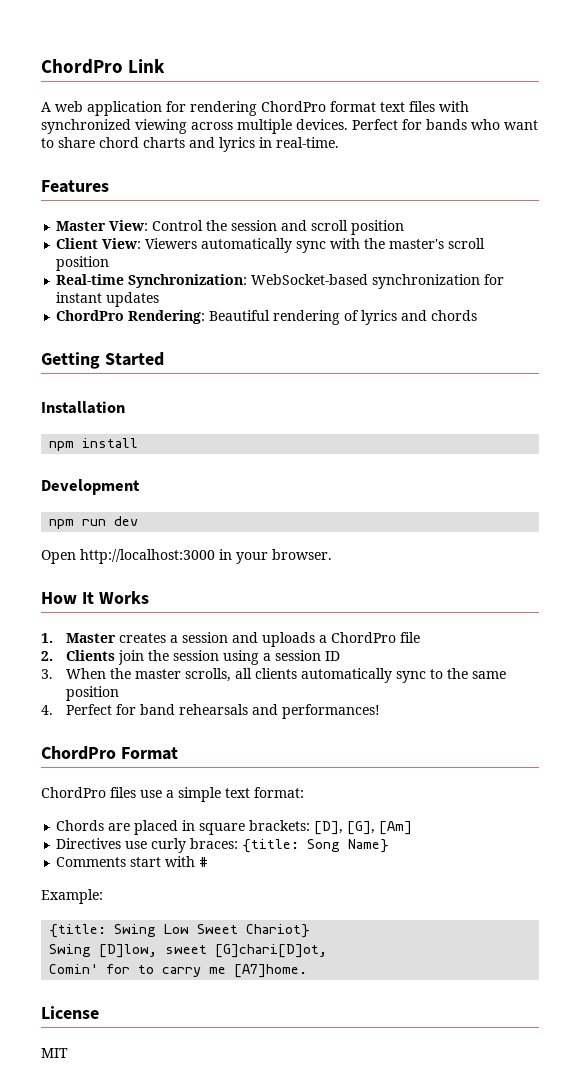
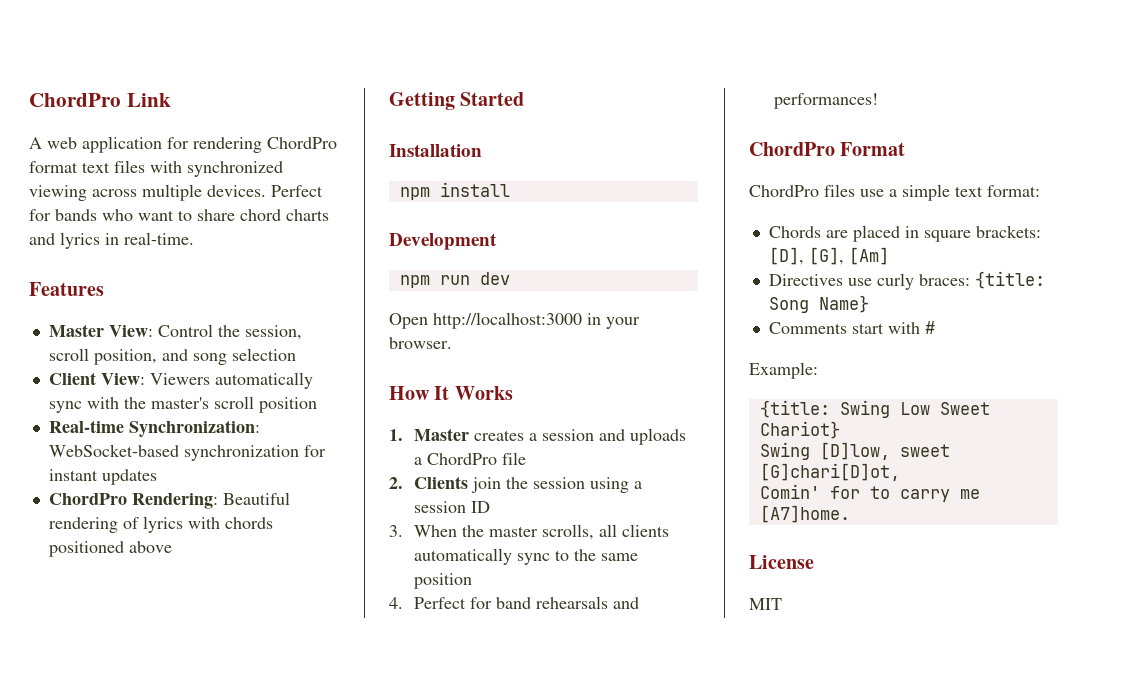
- Master View: Control the session and scroll position
+ Master View: Control the session, scroll position, and song selection
- ChordPro Rendering: Beautiful rendering of lyrics and chords
+ ChordPro Rendering: Beautiful rendering of lyrics with chords positioned above

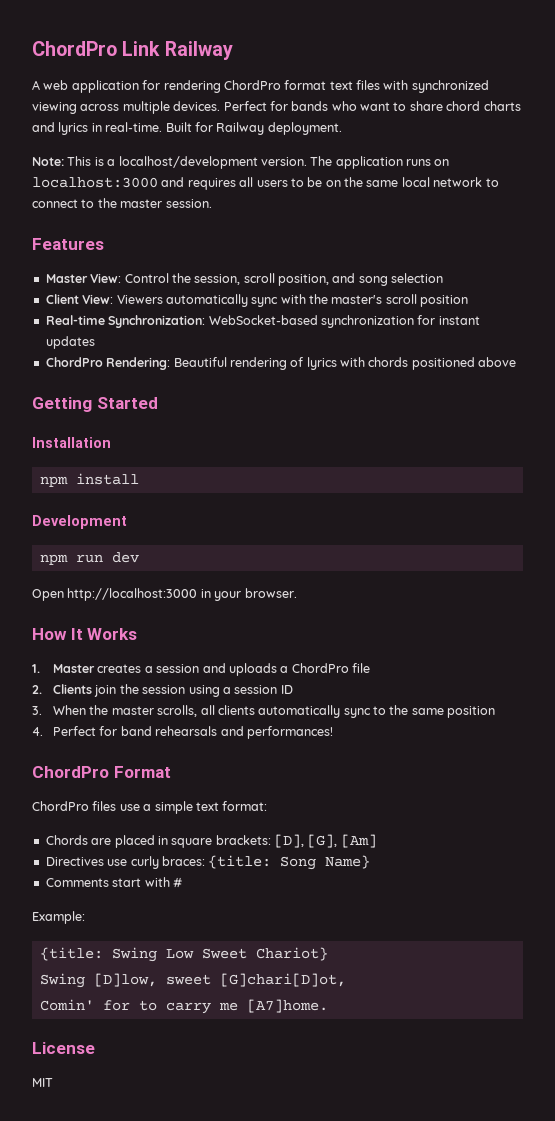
- ChordPro Link
+ ChordPro Link Railway
+ Built for Railway deployment.
+ Note: This is a localhost/development version. The application runs on localhost:3000 and requires all users to be on the same local network to connect to the master session.

